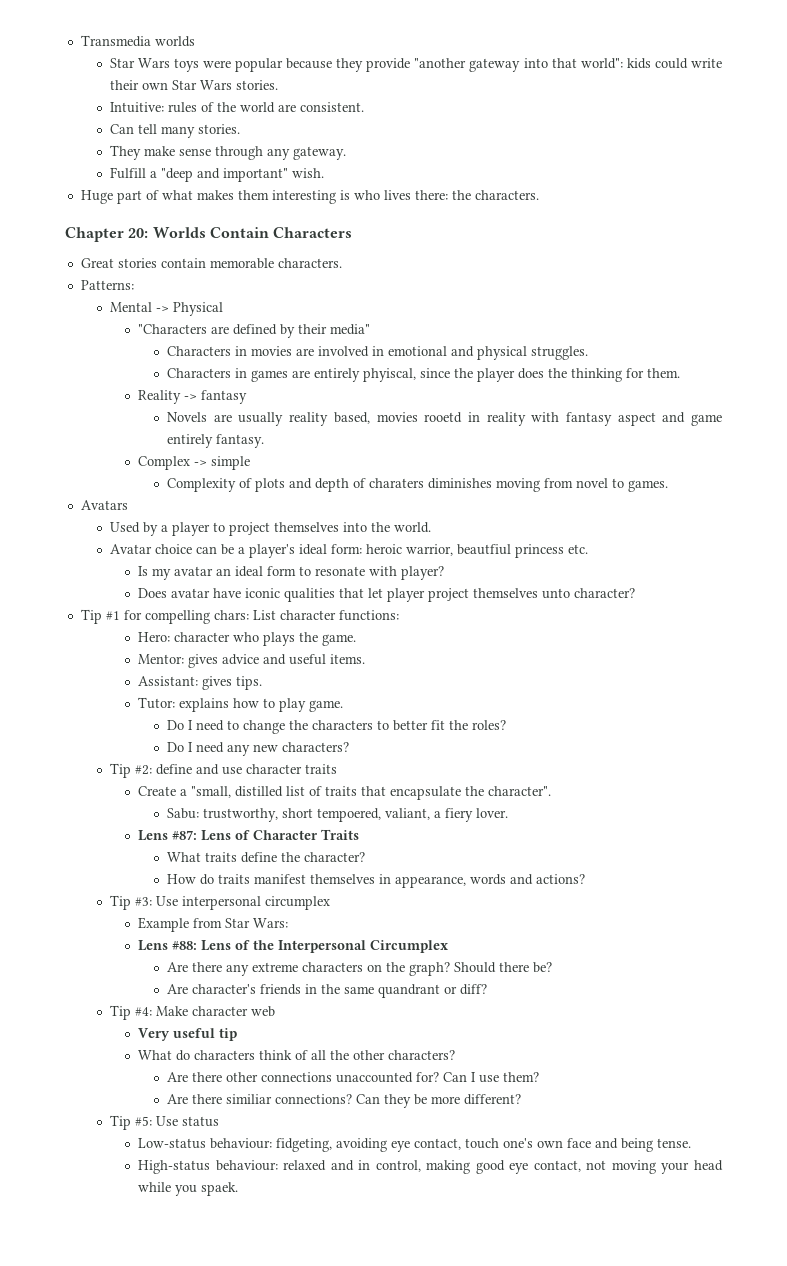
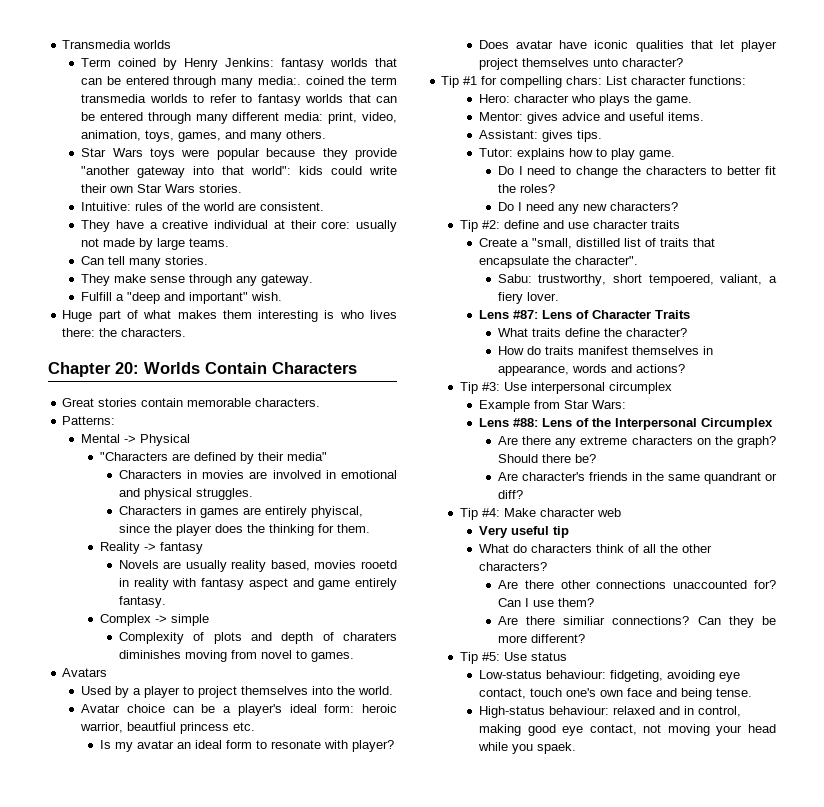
+ Term coined by Henry Jenkins: fantasy worlds that can be entered through many media:. coined the term transmedia worlds to refer to fantasy worlds that can be entered through many different media: print, video, animation, toys, games, and many others.
+ They have a creative individual at their core: usually not made by large teams.

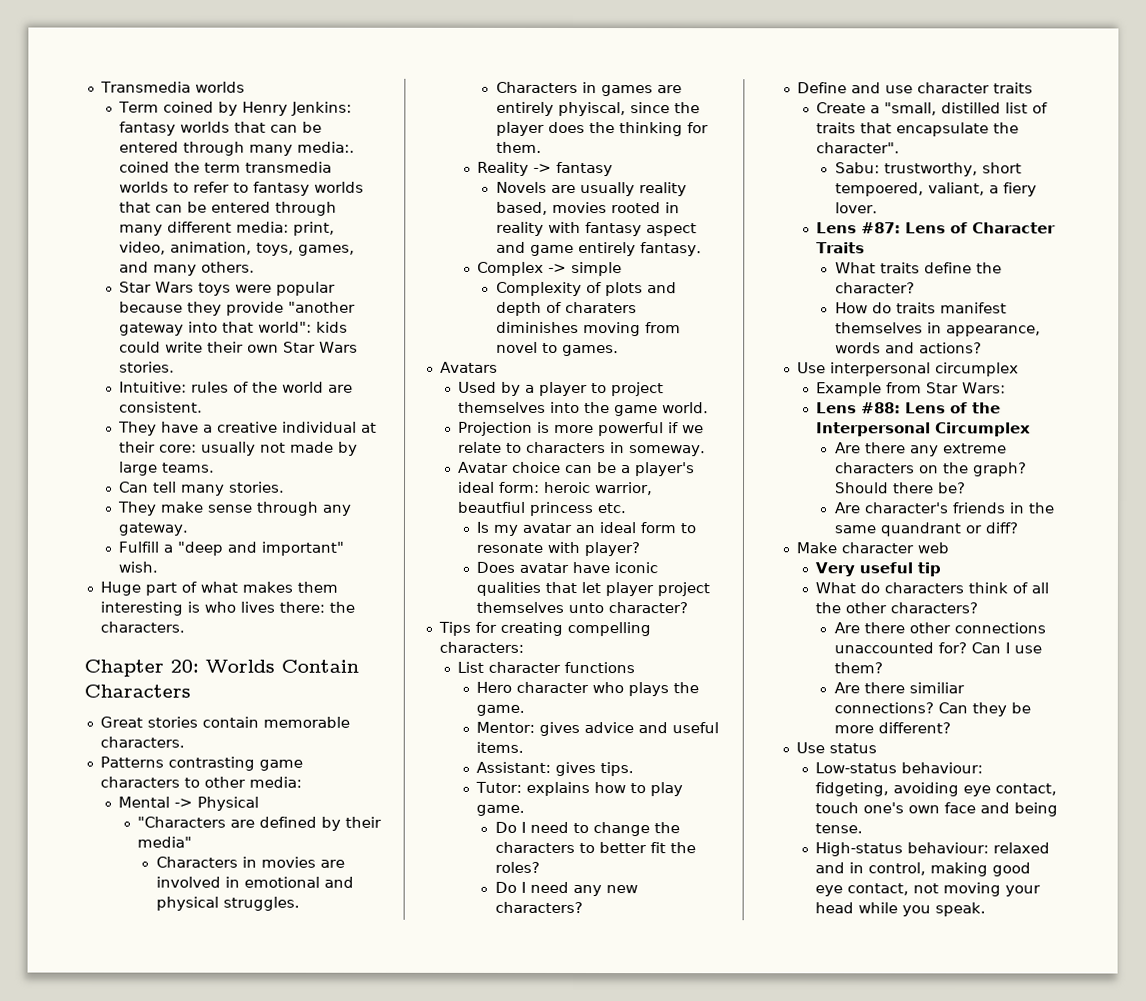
- Patterns:
+ Patterns contrasting game characters to other media:
- Novels are usually reality based, movies rooetd in reality with fantasy aspect and game entirely fantasy.
+ Novels are usually reality based, movies rooted in reality with fantasy aspect and game entirely fantasy.
- Used by a player to project themselves into the world.
+ Used by a player to project themselves into the game world.
+ Projection is more powerful if we relate to characters in someway.
- Tip #1 for compelling chars: List character functions:
- Hero: character who plays the game.
+ Tips for creating compelling characters:
+ List character functions
+ Hero character who plays the game.
- Tip #2: define and use character traits
+ Define and use character traits
- Tip #3: Use interpersonal circumplex
+ Use interpersonal circumplex
- Tip #4: Make character web
+ Make character web
- Tip #5: Use status
+ Use status
- High-status behaviour: relaxed and in control, making good eye contact, not moving your head while you spaek.
+ High-status behaviour: relaxed and in control, making good eye contact, not moving your head while you speak.

